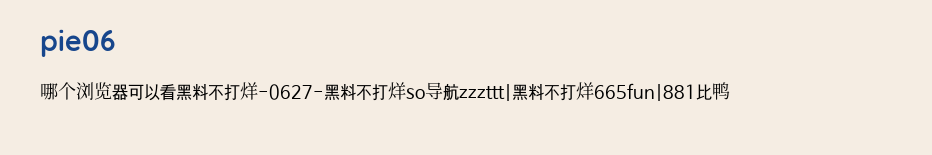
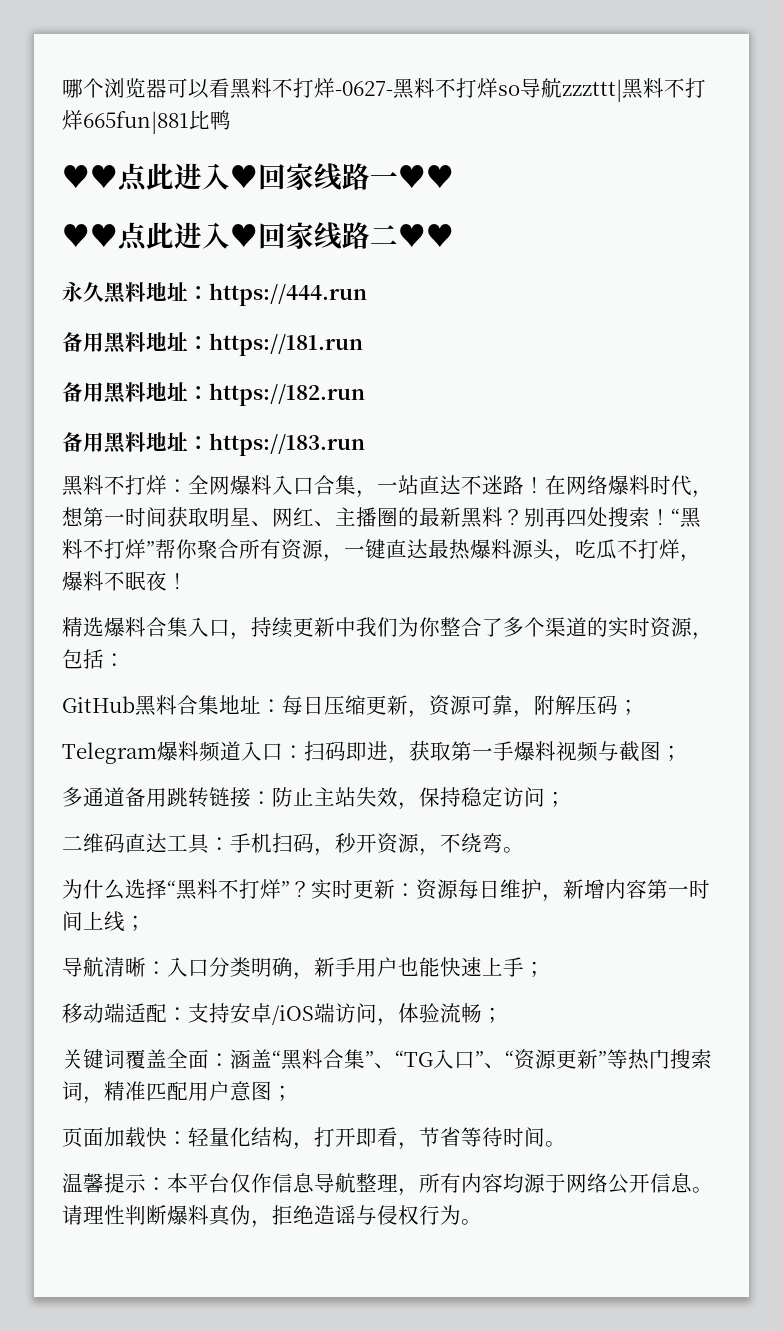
- pie06
+ ♥♥点此进入♥回家线路一♥♥
+ ♥♥点此进入♥回家线路二♥♥
+ 永久黑料地址：https://444.run
+ 备用黑料地址：https://181.run
+ 备用黑料地址：https://182.run
+ 备用黑料地址：https://183.run
+ 黑料不打烊：全网爆料入口合集，一站直达不迷路！在网络爆料时代，想第一时间获取明星、网红、主播圈的最新黑料？别再四处搜索！“黑料不打烊”帮你聚合所有资源，一键直达最热爆料源头，吃瓜不打烊，爆料不眠夜！
+ 精选爆料合集入口，持续更新中我们为你整合了多个渠道的实时资源，包括：
+ GitHub黑料合集地址：每日压缩更新，资源可靠，附解压码；
+ Telegram爆料频道入口：扫码即进，获取第一手爆料视频与截图；
+ 多通道备用跳转链接：防止主站失效，保持稳定访问；
+ 二维码直达工具：手机扫码，秒开资源，不绕弯。
+ 为什么选择“黑料不打烊”？实时更新：资源每日维护，新增内容第一时间上线；
+ 导航清晰：入口分类明确，新手用户也能快速上手；
+ 移动端适配：支持安卓/iOS端访问，体验流畅；
+ 关键词覆盖全面：涵盖“黑料合集”、“TG入口”、“资源更新”等热门搜索词，精准匹配用户意图；
+ 页面加载快：轻量化结构，打开即看，节省等待时间。
+ 温馨提示：本平台仅作信息导航整理，所有内容均源于网络公开信息。请理性判断爆料真伪，拒绝造谣与侵权行为。

